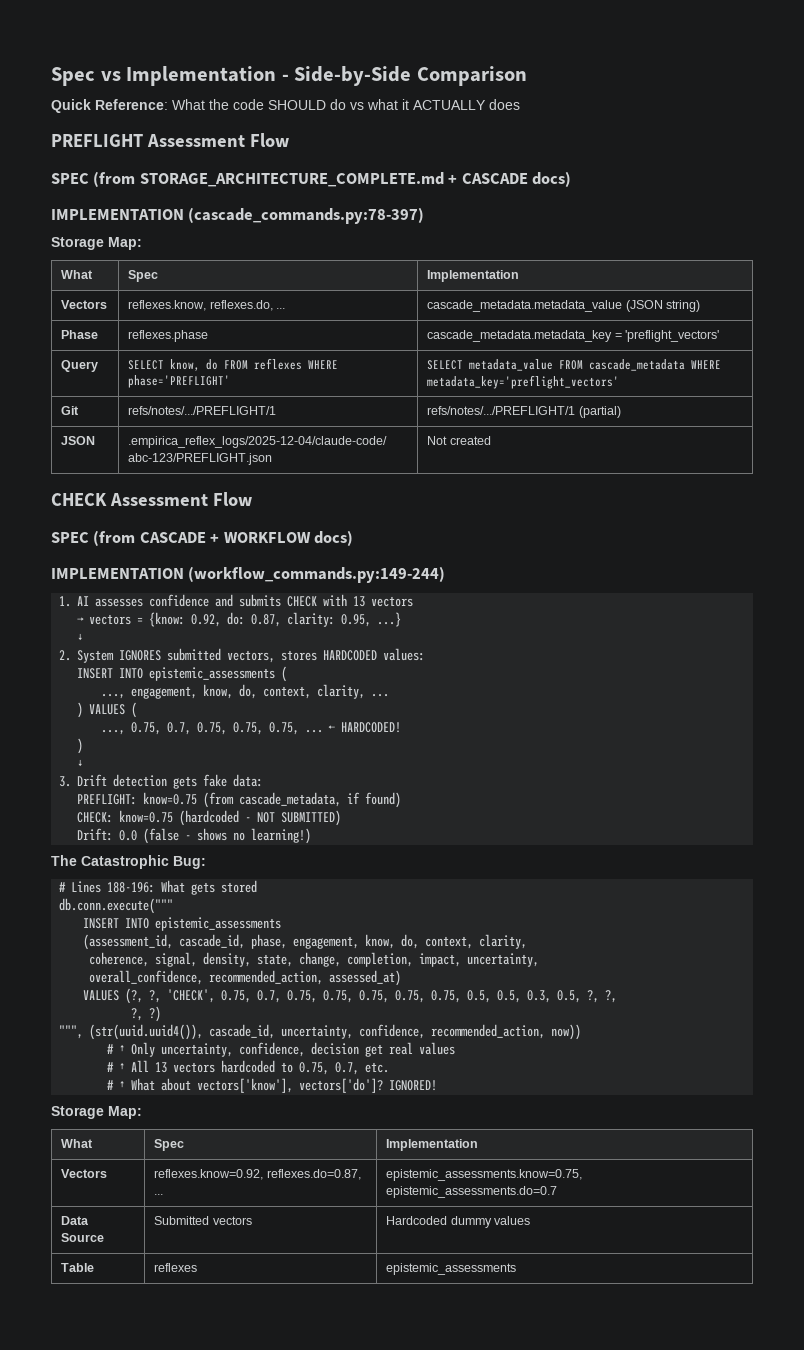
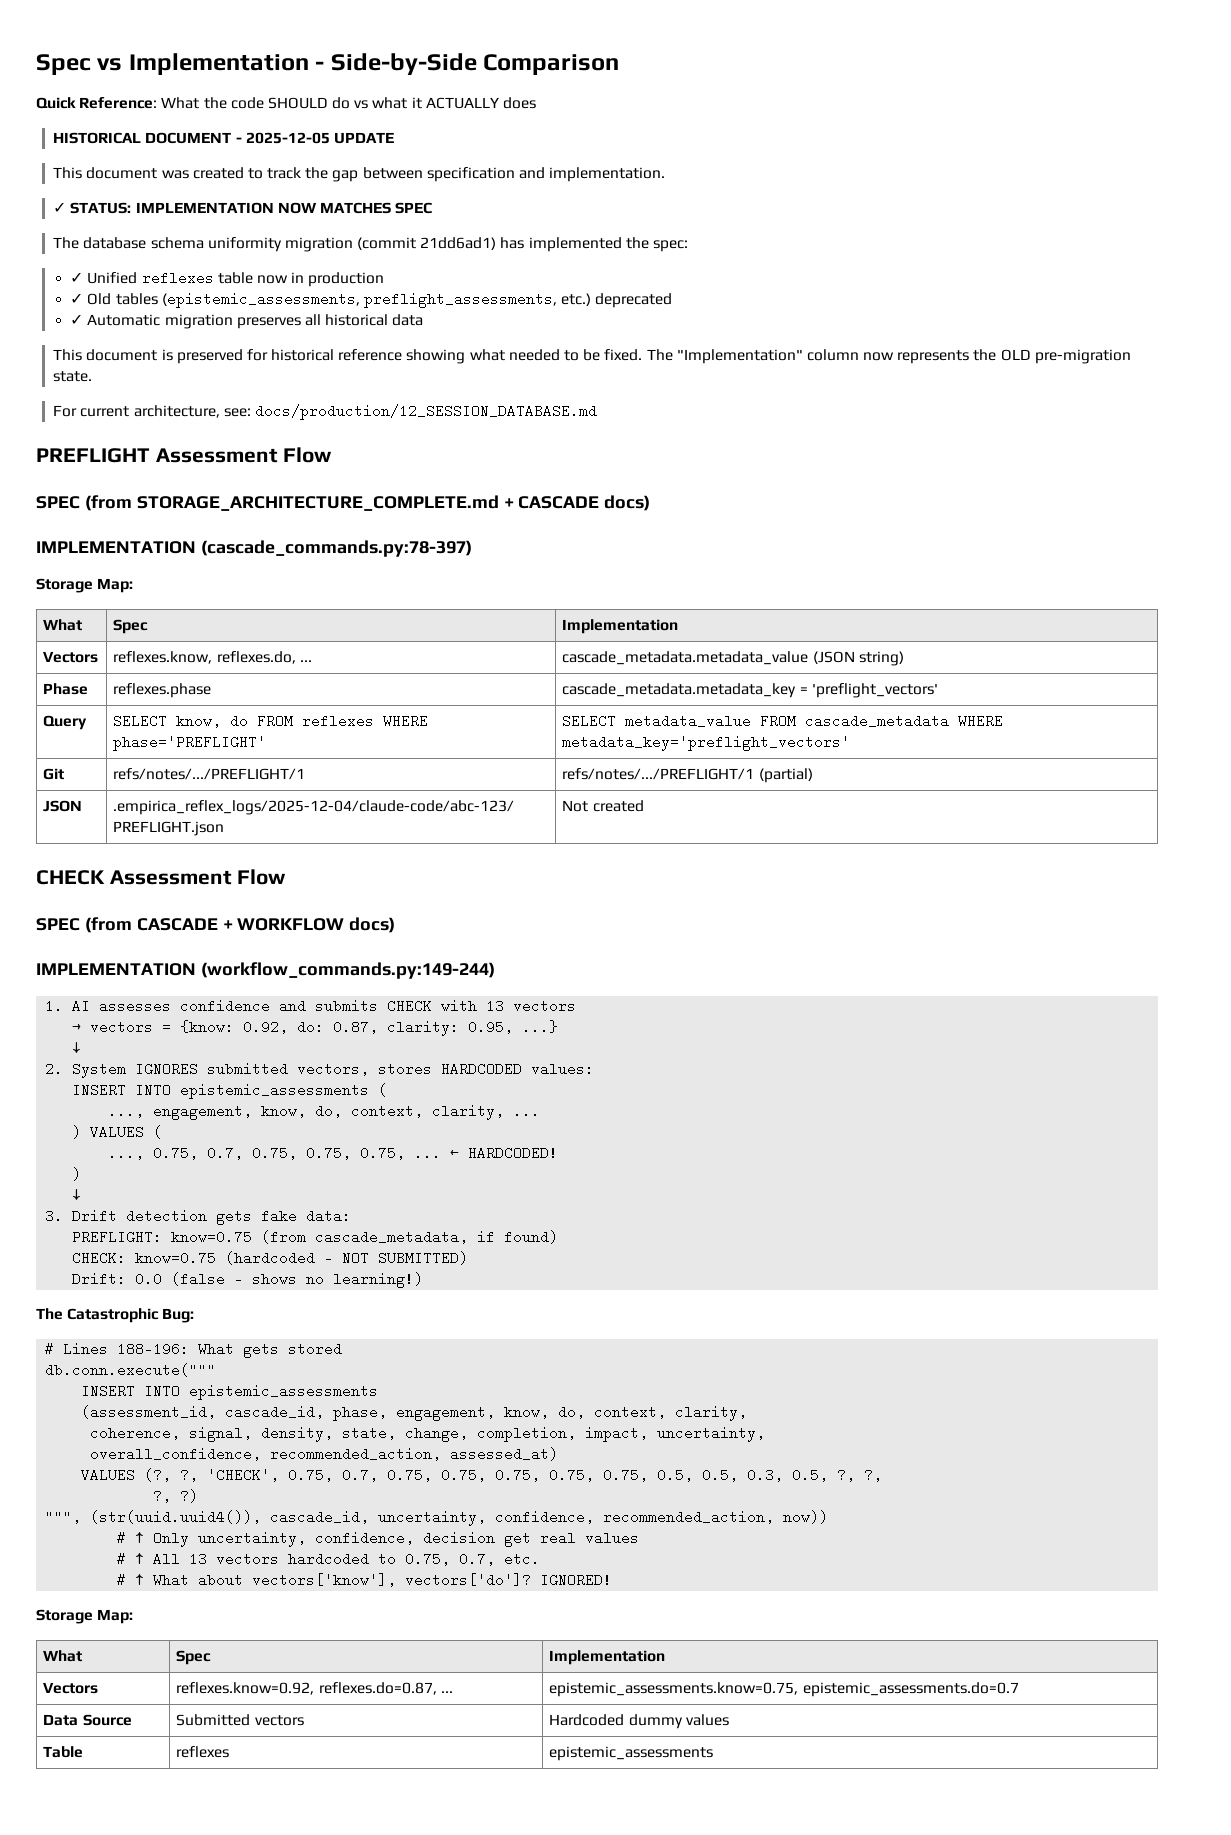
+ HISTORICAL DOCUMENT - 2025-12-05 UPDATE
+ This document was created to track the gap between specification and implementation.
+ ✓ STATUS: IMPLEMENTATION NOW MATCHES SPEC
+ The database schema uniformity migration (commit 21dd6ad1) has implemented the spec:
+ ✓ Unified reflexes table now in production
+ ✓ Old tables (epistemic_assessments, preflight_assessments, etc.) deprecated
+ ✓ Automatic migration preserves all historical data
+ This document is preserved for historical reference showing what needed to be fixed. The "Implementation" column now represents the OLD pre-migration state.
+ For current architecture, see: docs/production/12_SESSION_DATABASE.md

